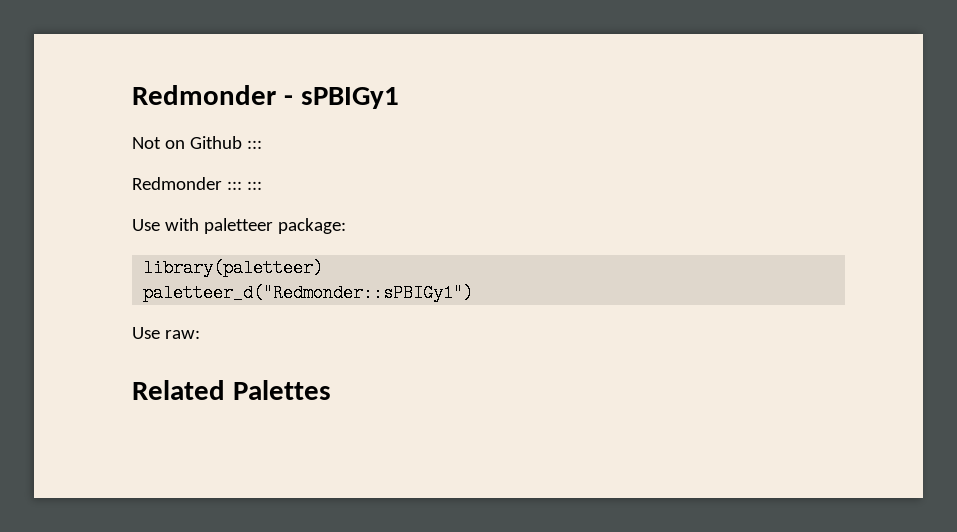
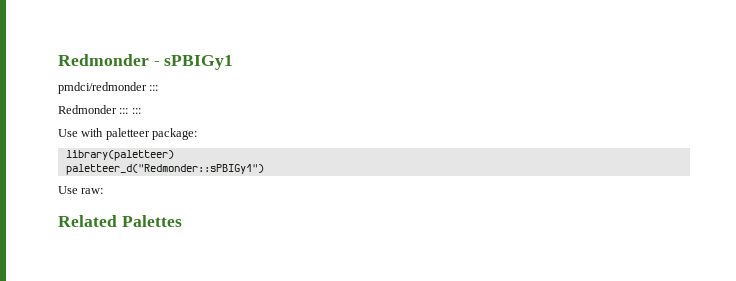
- Not on Github :::
+ pmdci/redmonder :::

